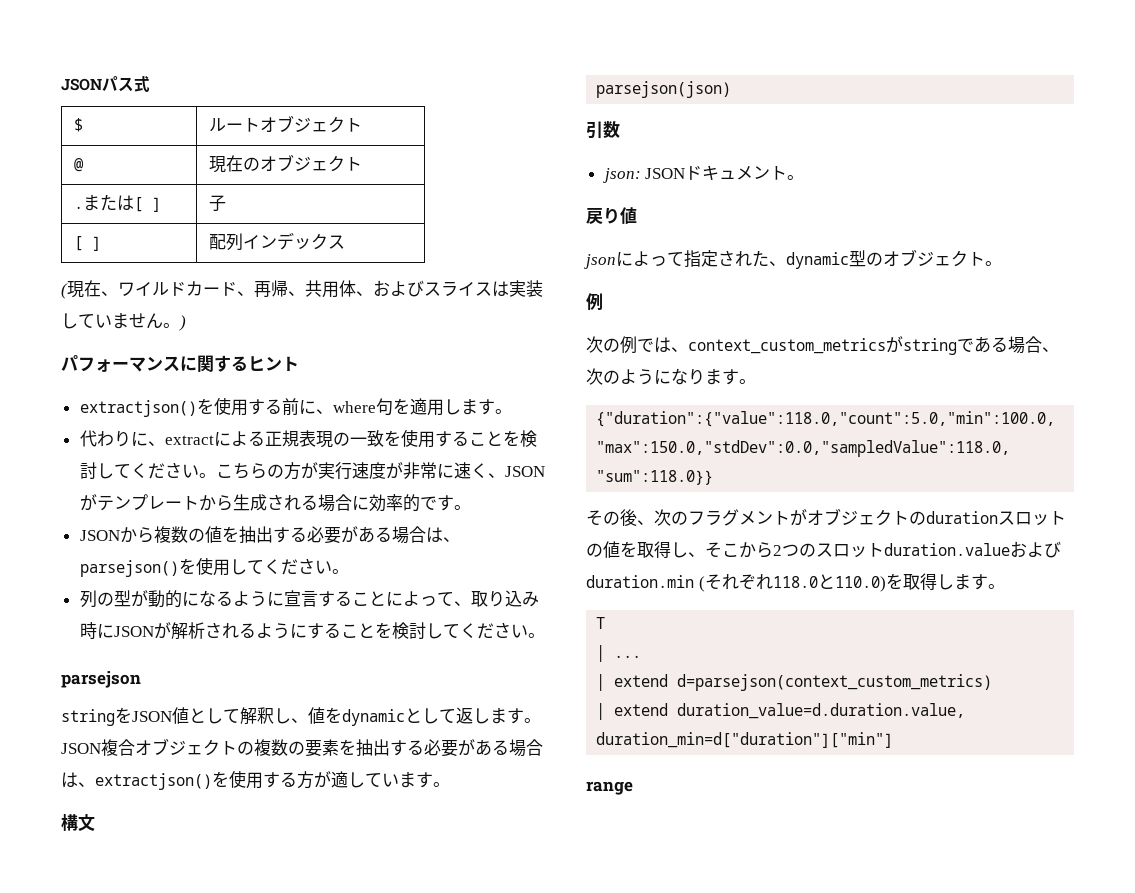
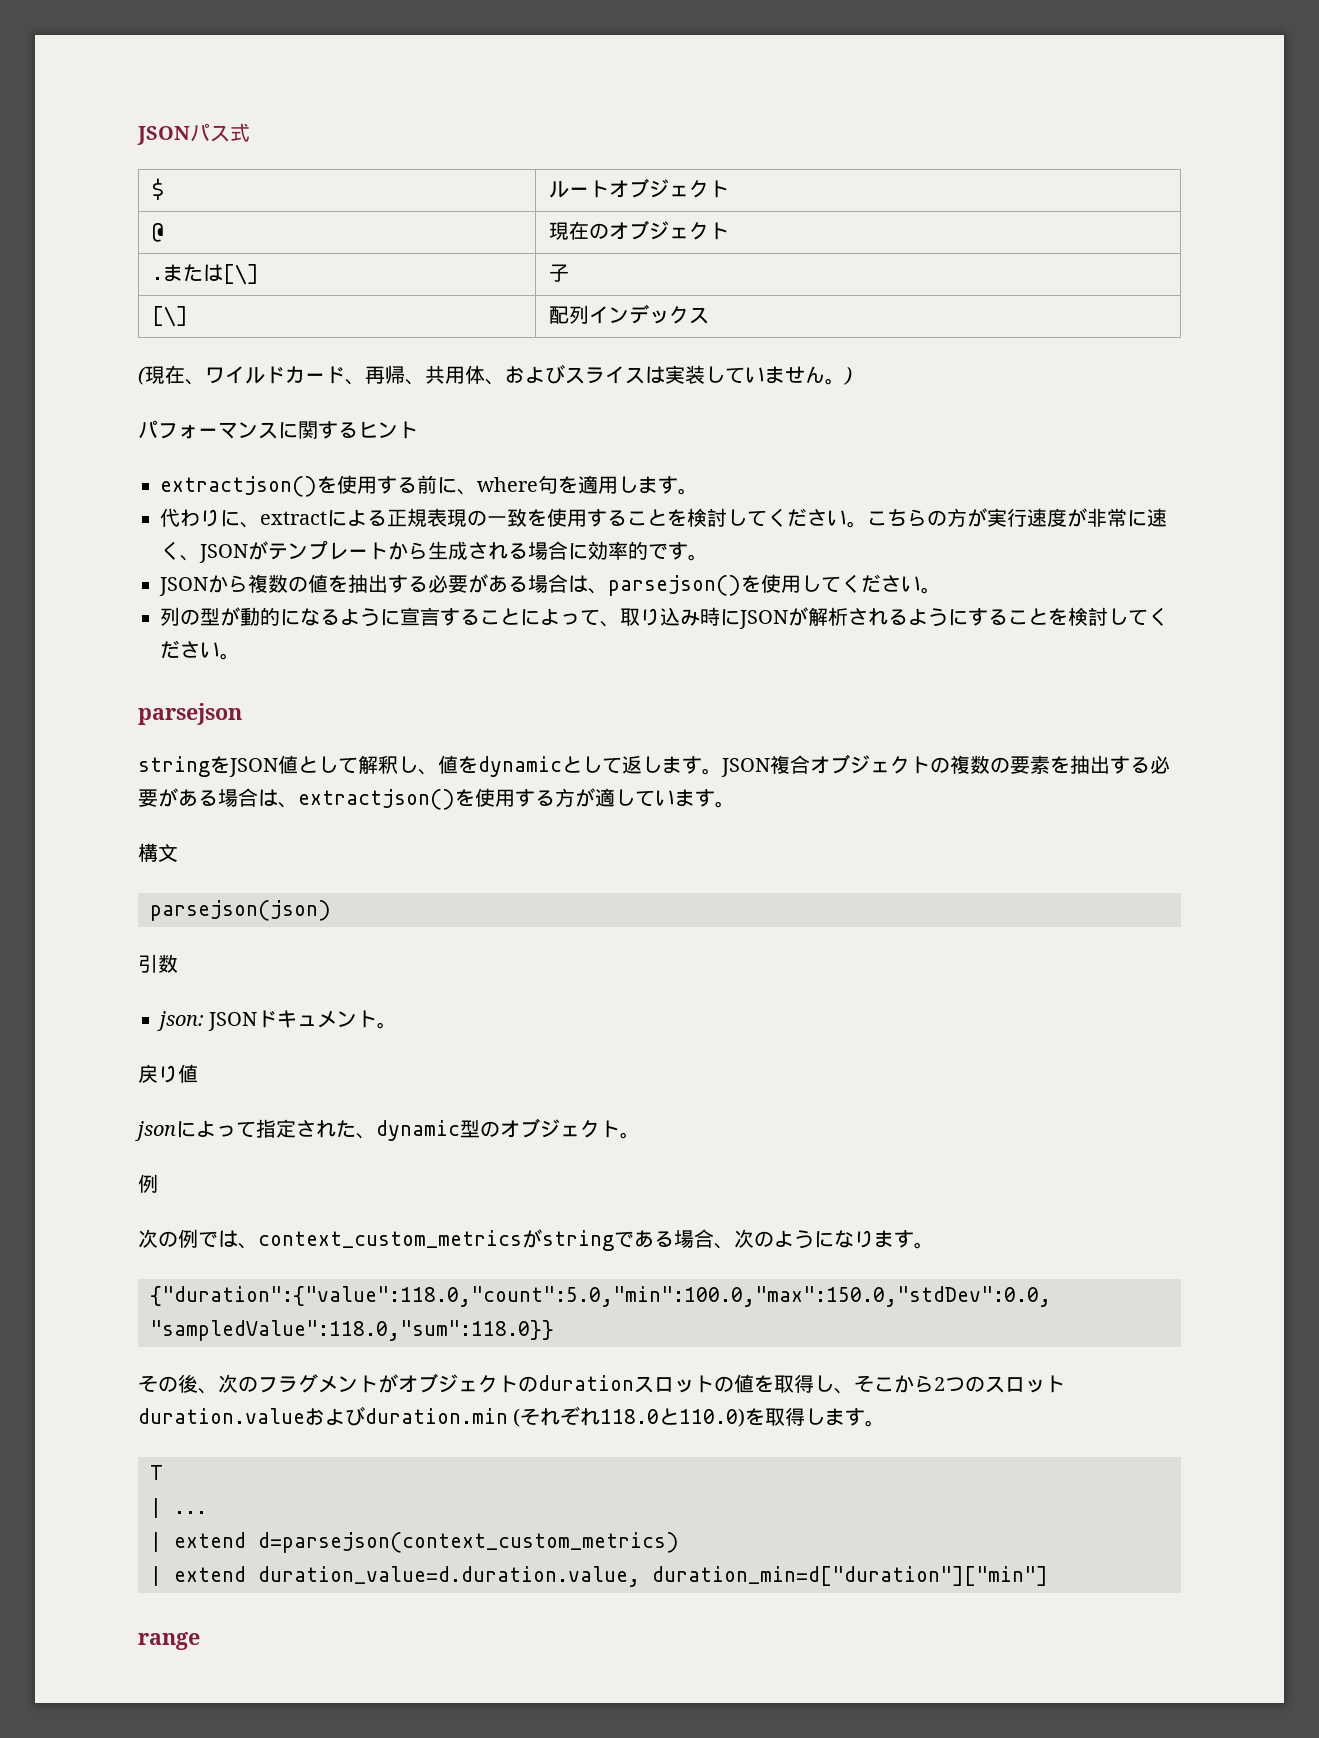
- .または[ ] | 子
+ .または[\] | 子
- [ ] | 配列インデックス
+ [\] | 配列インデックス

